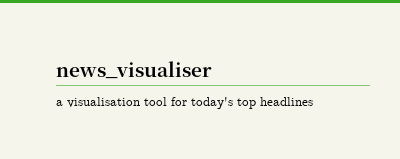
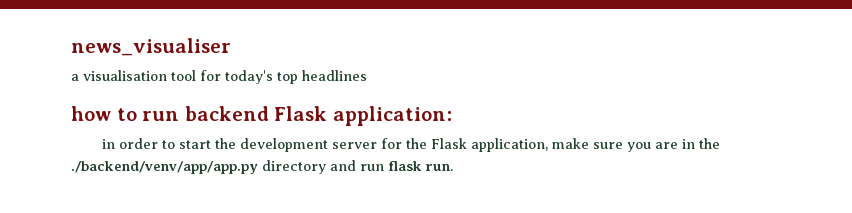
+ how to run backend Flask application:
+ in order to start the development server for the Flask application, make sure you are in the ./backend/venv/app/app.py directory and run flask run.

